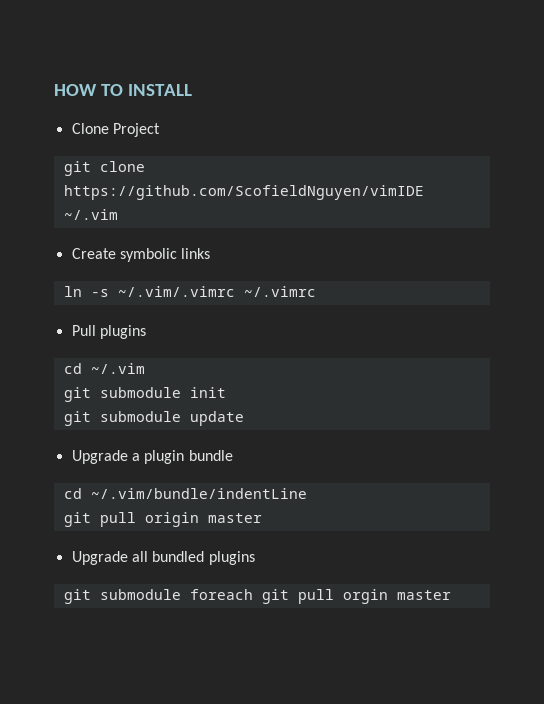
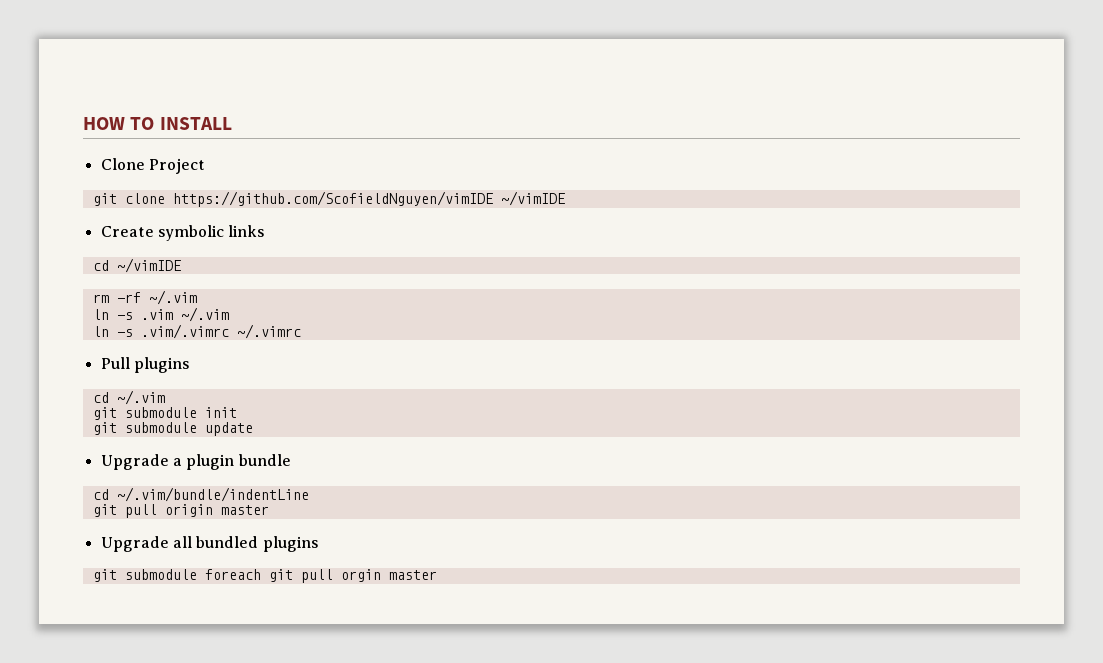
- git clone https://github.com/ScofieldNguyen/vimIDE ~/.vim
+ git clone https://github.com/ScofieldNguyen/vimIDE ~/vimIDE
- ln -s ~/.vim/.vimrc ~/.vimrc
+ cd ~/vimIDE
+ rm -rf ~/.vim
+ ln -s .vim ~/.vim
+ ln -s .vim/.vimrc ~/.vimrc

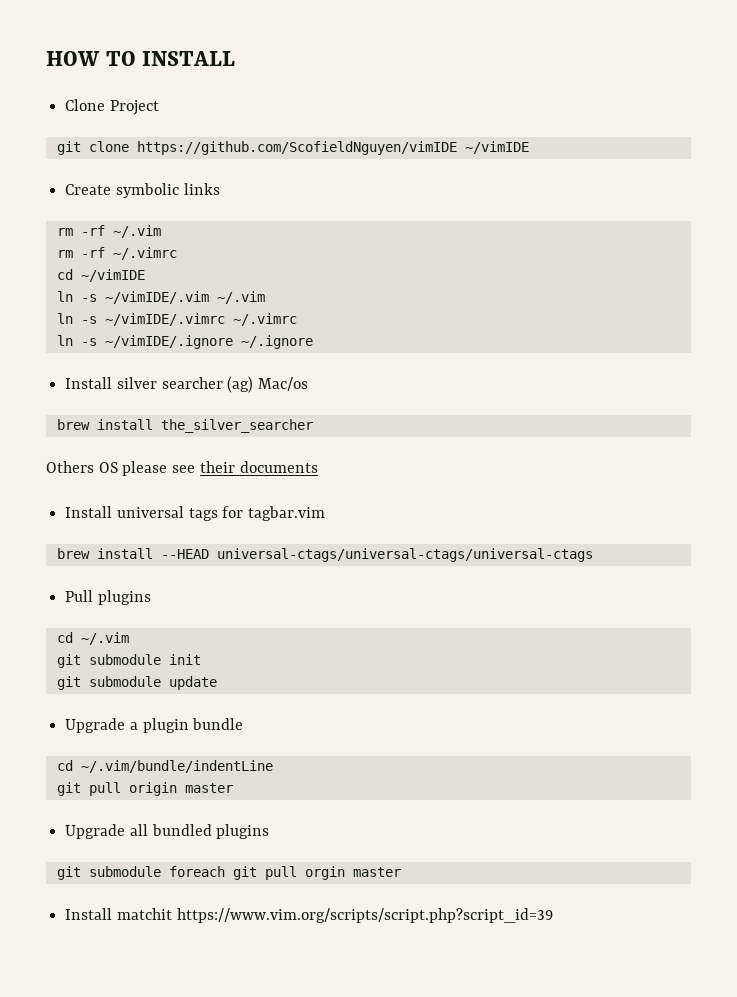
- cd ~/vimIDE
- ln -s .vim ~/.vim
- ln -s .vim/.vimrc ~/.vimrc
+ rm -rf ~/.vimrc
+ cd ~/vimIDE
+ ln -s ~/vimIDE/.vim ~/.vim
+ ln -s ~/vimIDE/.vimrc ~/.vimrc
+ ln -s ~/vimIDE/.ignore ~/.ignore
+ Install silver searcher (ag) Mac/os
+ brew install the_silver_searcher
+ Others OS please see their documents
+ Install universal tags for tagbar.vim
+ brew install --HEAD universal-ctags/universal-ctags/universal-ctags
+ Install matchit https://www.vim.org/scripts/script.php?script_id=39

